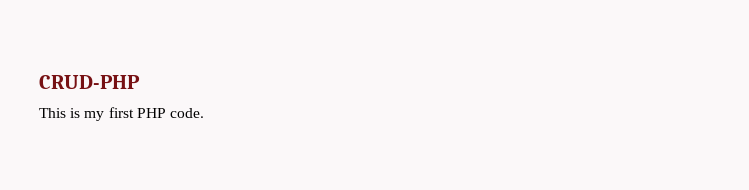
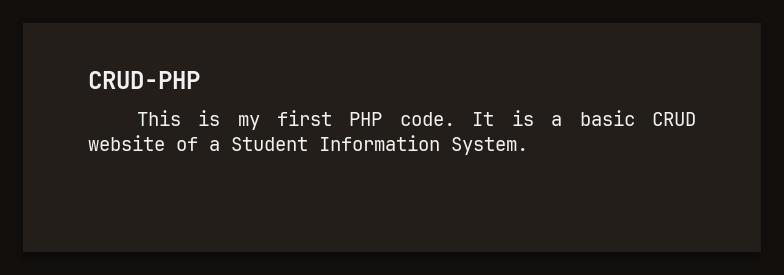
+ It is a basic CRUD website of a Student Information System.

